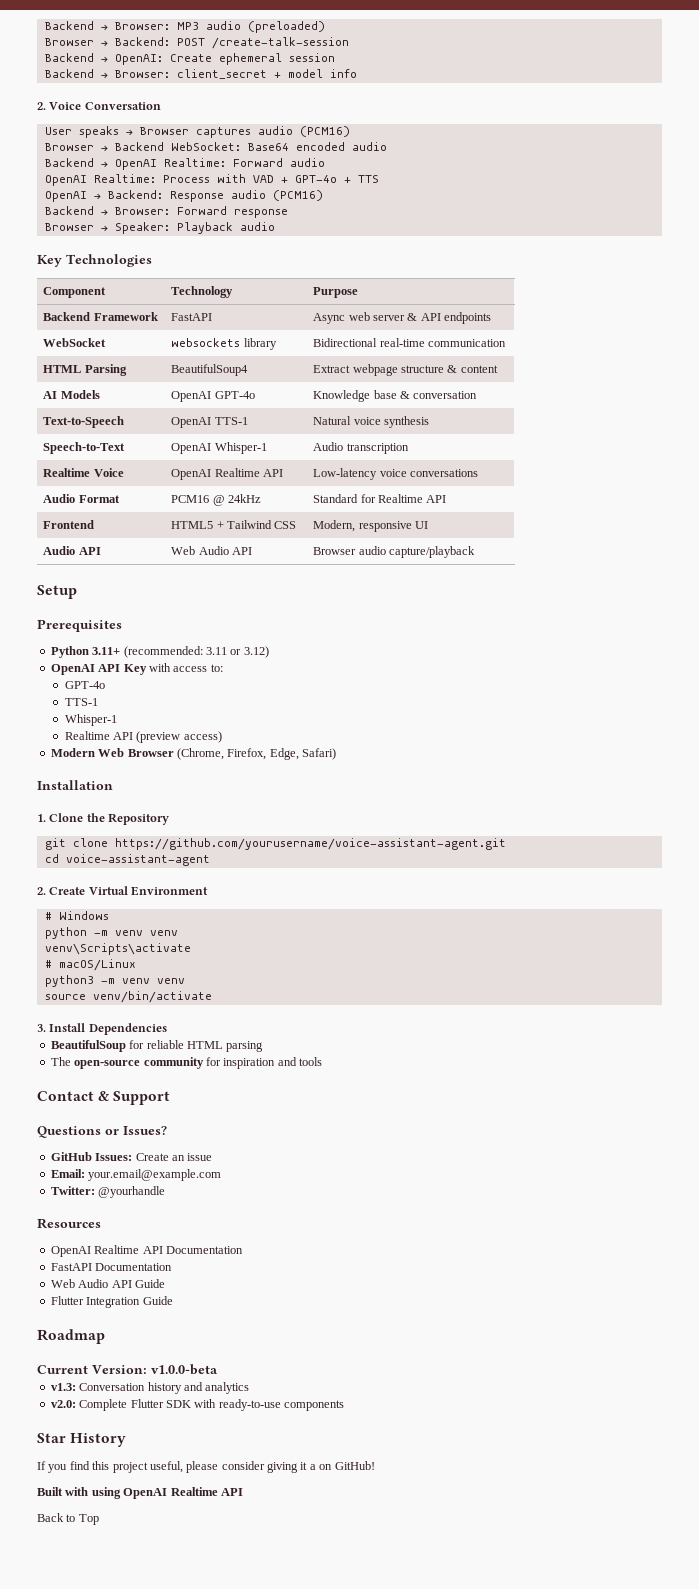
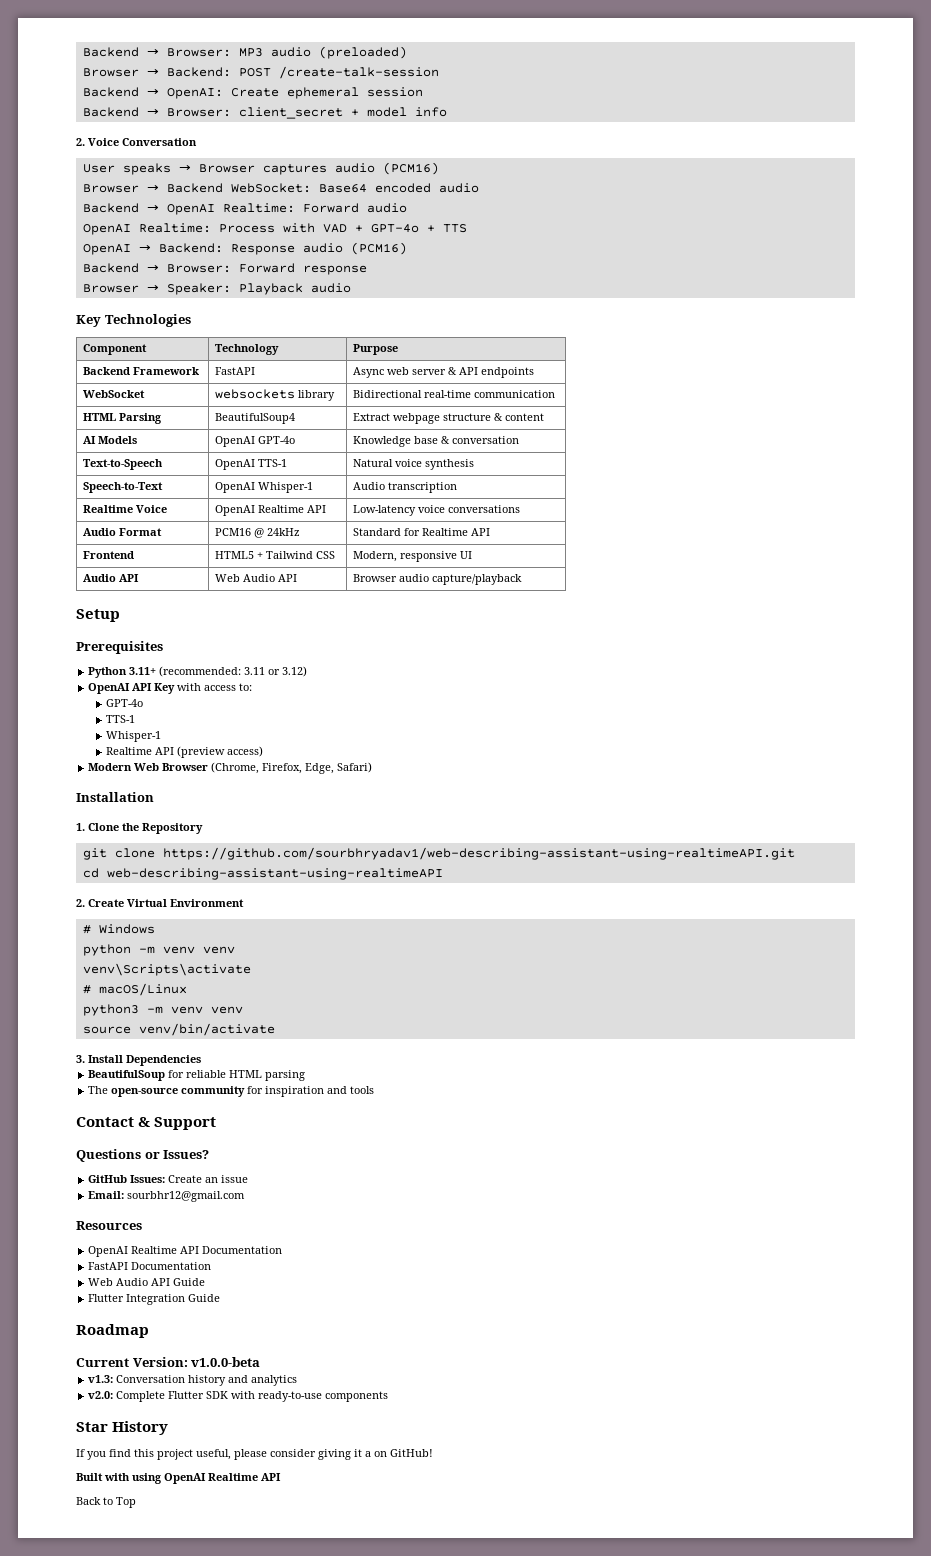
- git clone https://github.com/yourusername/voice-assistant-agent.git
+ git clone https://github.com/sourbhryadav1/web-describing-assistant-using-realtimeAPI.git
- cd voice-assistant-agent
+ cd web-describing-assistant-using-realtimeAPI
- Email: your.email@example.com
- Twitter: @yourhandle
+ Email: sourbhr12@gmail.com

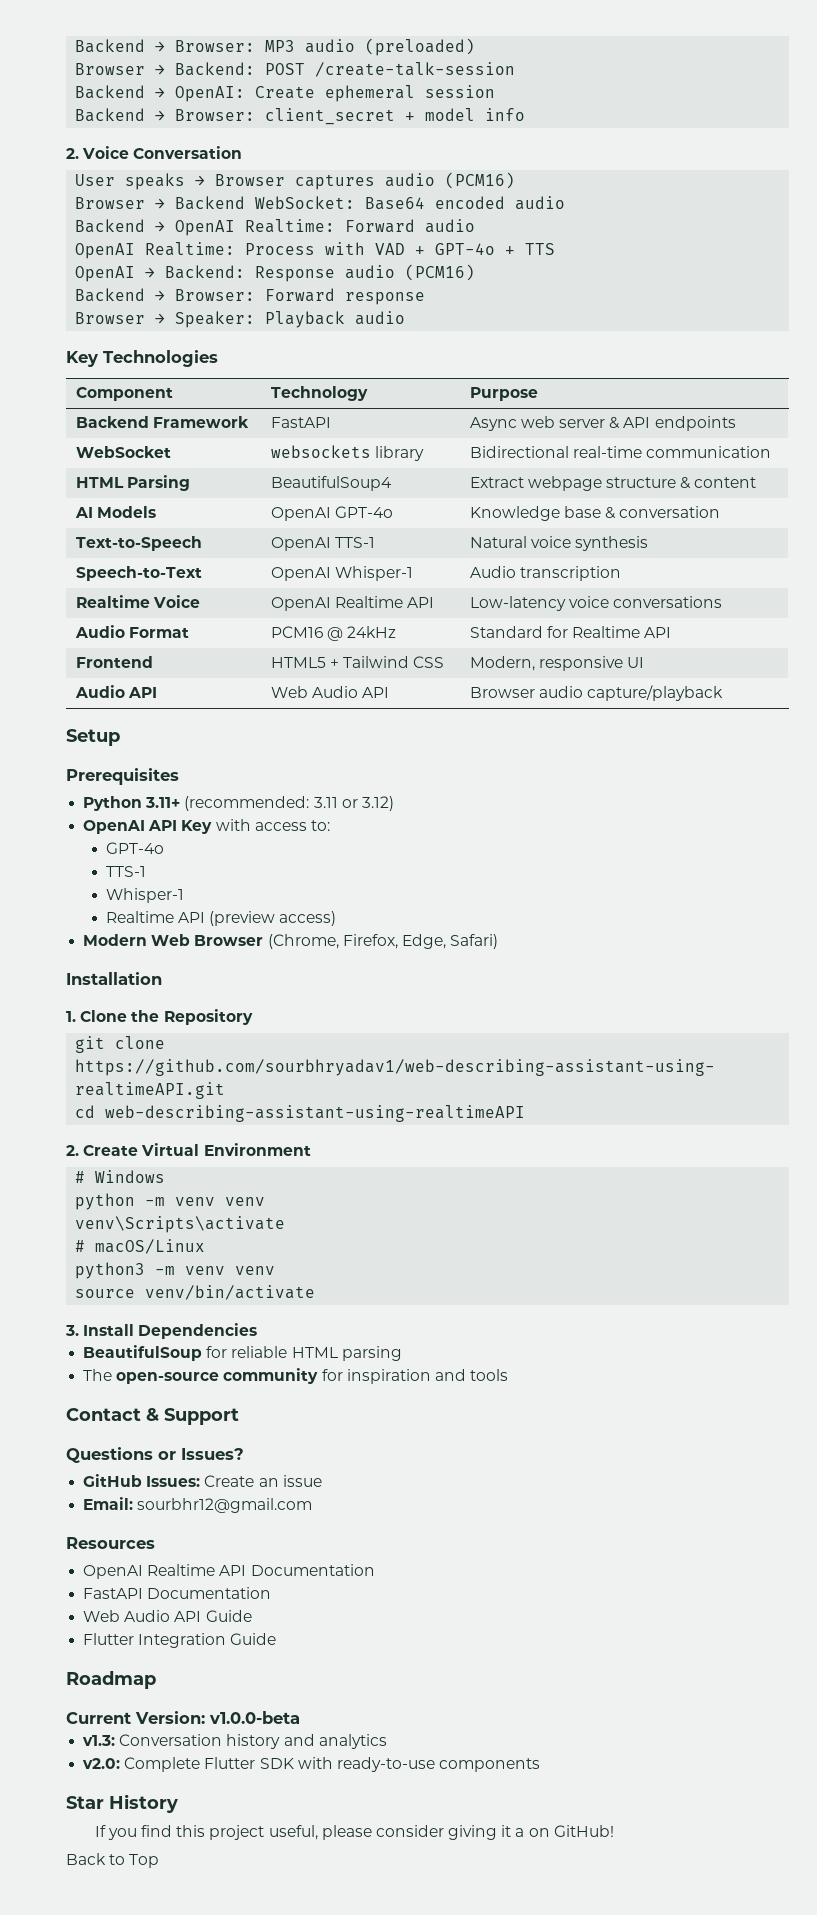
- Built with using OpenAI Realtime API

